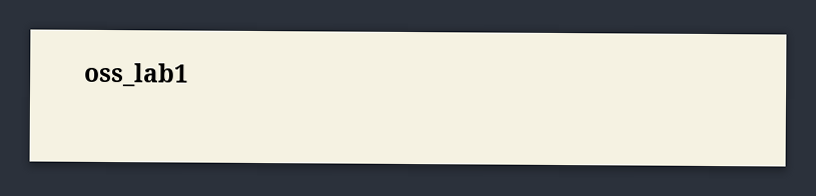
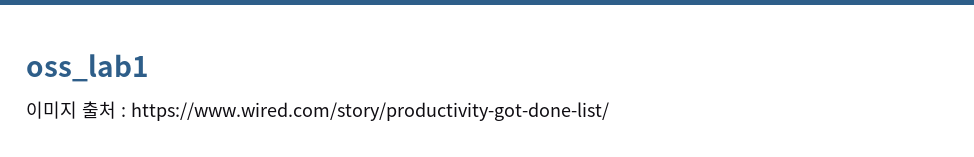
+ 이미지 출처 : https://www.wired.com/story/productivity-got-done-list/

